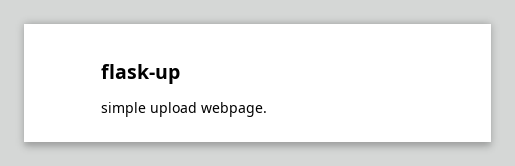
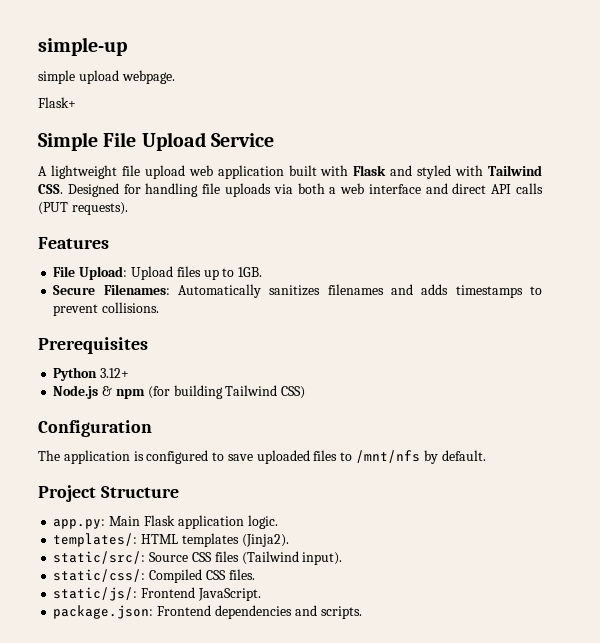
- flask-up
+ simple-up
+ Flask+
+ Simple File Upload Service
+ A lightweight file upload web application built with Flask and styled with Tailwind CSS. Designed for handling file uploads via both a web interface and direct API calls (PUT requests).
+ Features
+ File Upload: Upload files up to 1GB.
+ Secure Filenames: Automatically sanitizes filenames and adds timestamps to prevent collisions.
+ Prerequisites
+ Python 3.12+
+ Node.js & npm (for building Tailwind CSS)
+ Configuration
+ The application is configured to save uploaded files to /mnt/nfs by default.
+ Project Structure
+ app.py: Main Flask application logic.
+ templates/: HTML templates (Jinja2).
+ static/src/: Source CSS files (Tailwind input).
+ static/css/: Compiled CSS files.
+ static/js/: Frontend JavaScript.
+ package.json: Frontend dependencies and scripts.

